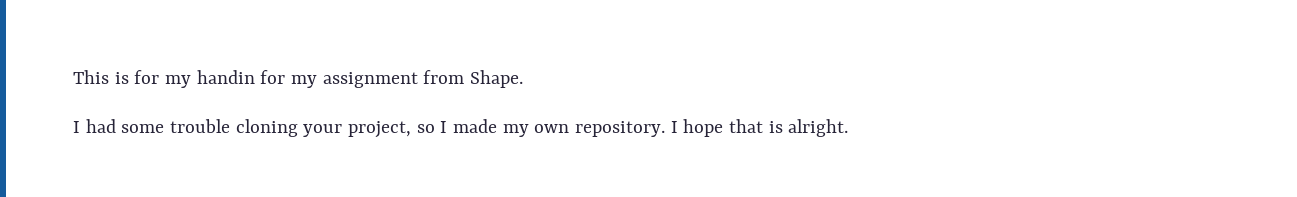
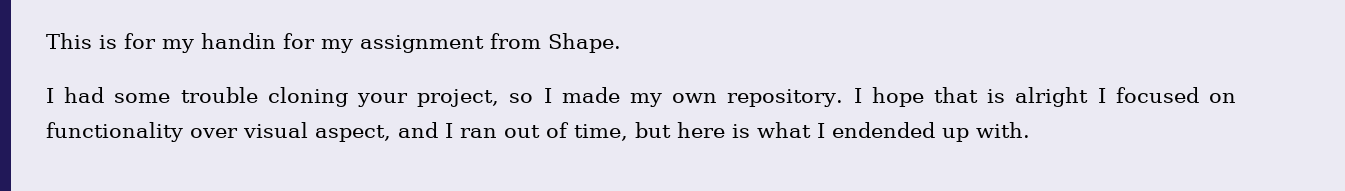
- I hope that is alright.
+ I hope that is alright I focused on functionality over visual aspect, and I ran out of time, but here is what I endended up with.

